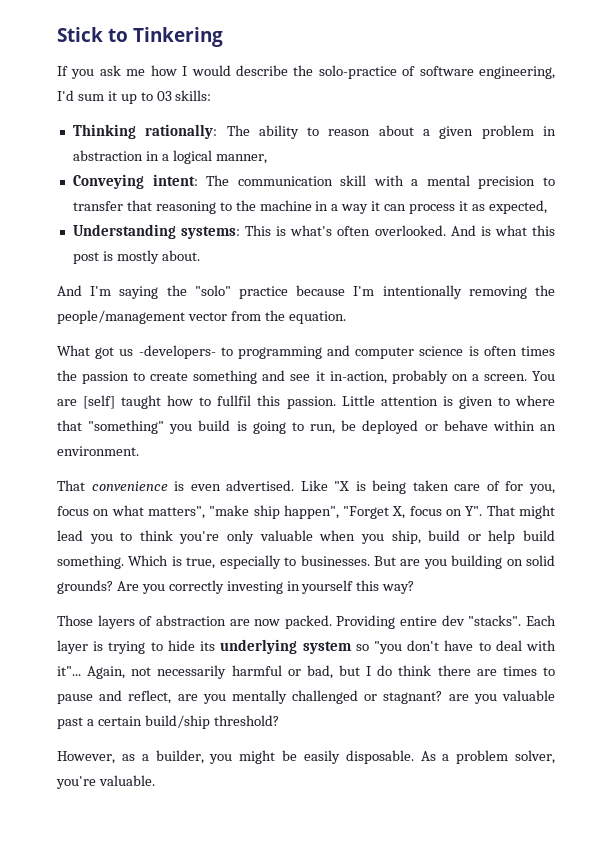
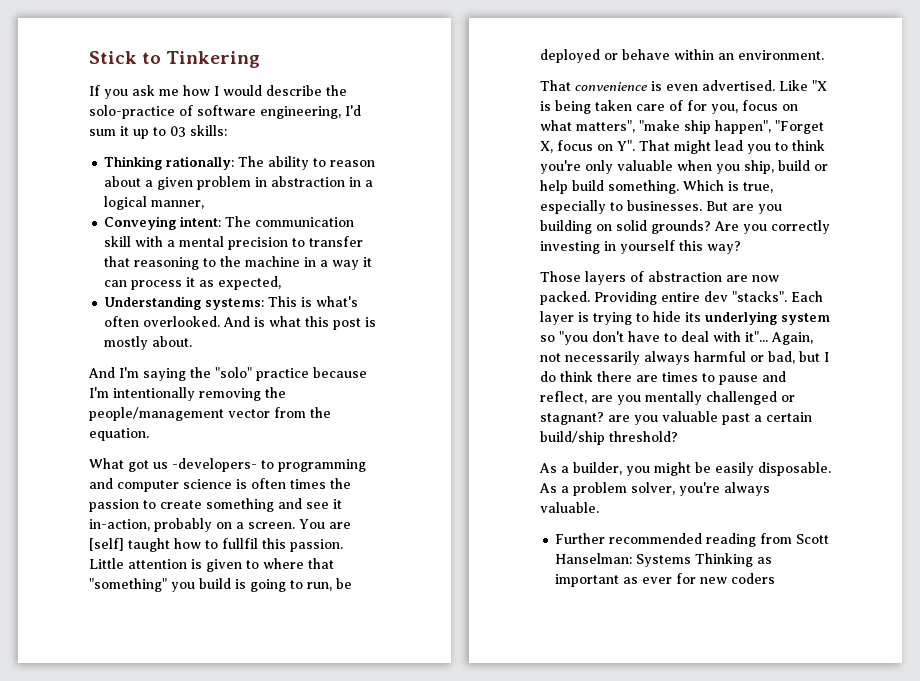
- Again, not necessarily harmful or bad, but I do think there are times to pause and reflect, are you mentally challenged or stagnant? are you valuable past a certain build/ship threshold?
+ Again, not necessarily always harmful or bad, but I do think there are times to pause and reflect, are you mentally challenged or stagnant? are you valuable past a certain build/ship threshold?
- However, as a builder, you might be easily disposable.
+ As a builder, you might be easily disposable.
- As a problem solver, you're valuable.
+ As a problem solver, you're always valuable.
+ Further recommended reading from Scott Hanselman: Systems Thinking as important as ever for new coders

